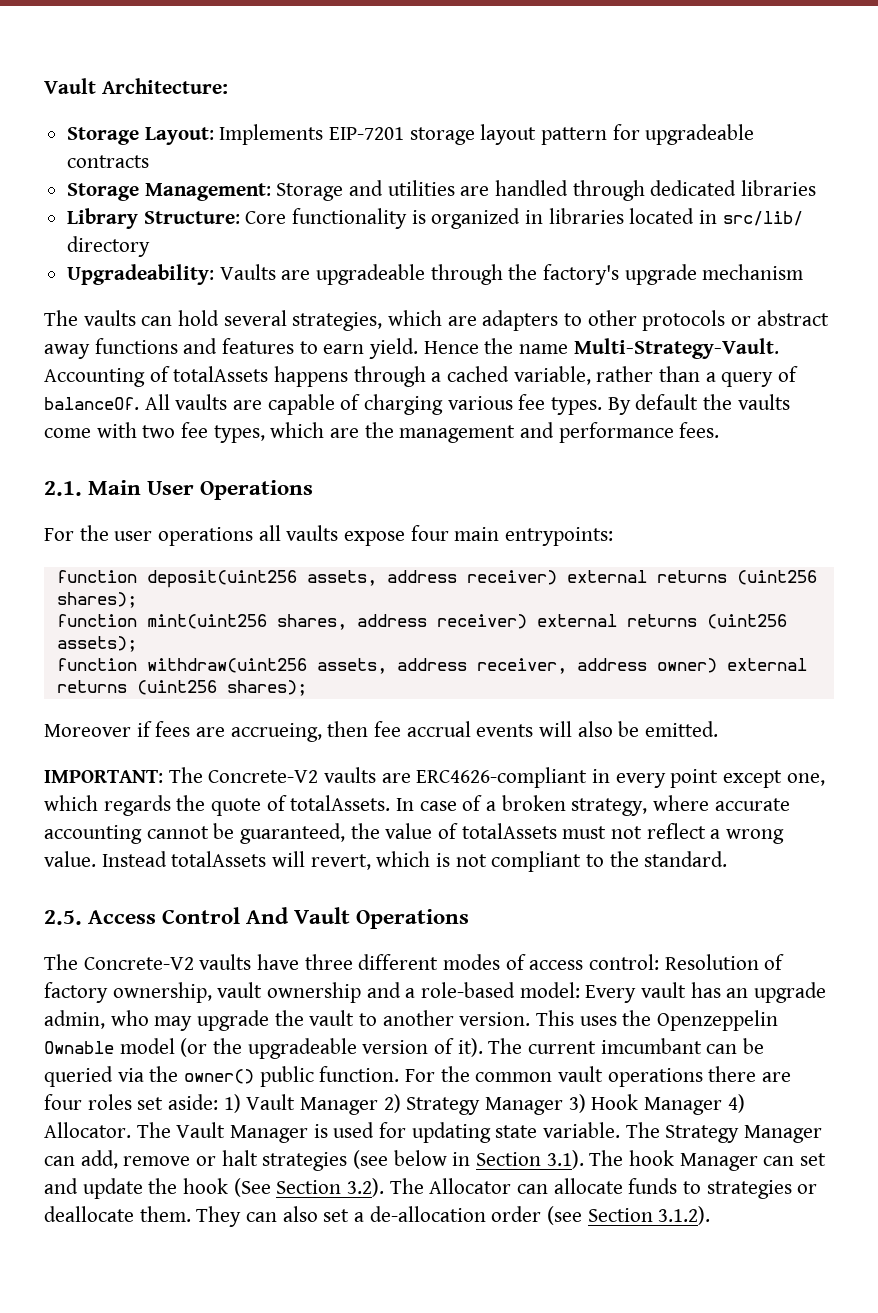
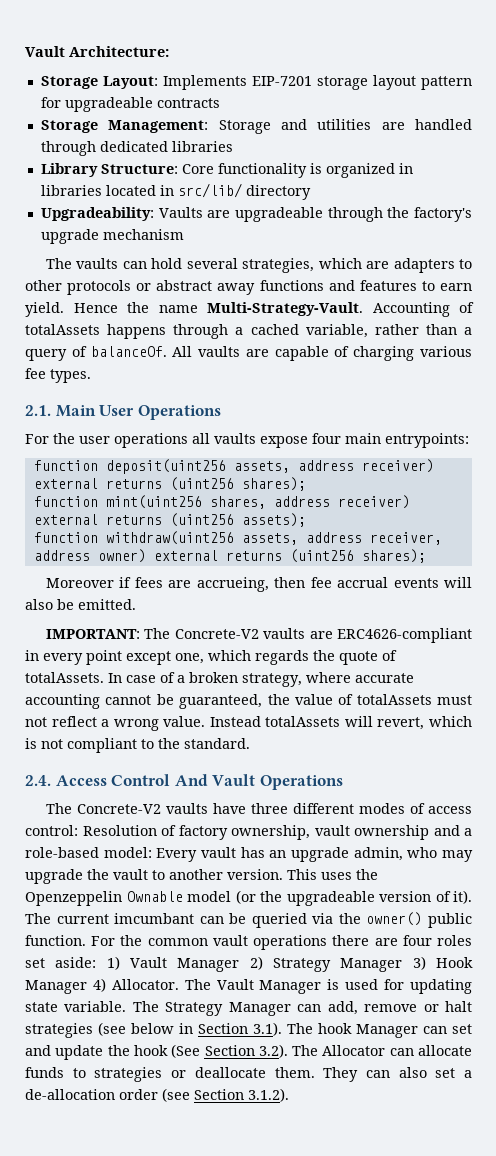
- By default the vaults come with two fee types, which are the management and performance fees.
- 2.5. Access Control And Vault Operations
+ 2.4. Access Control And Vault Operations

